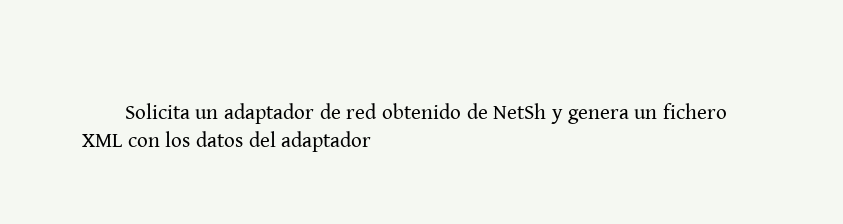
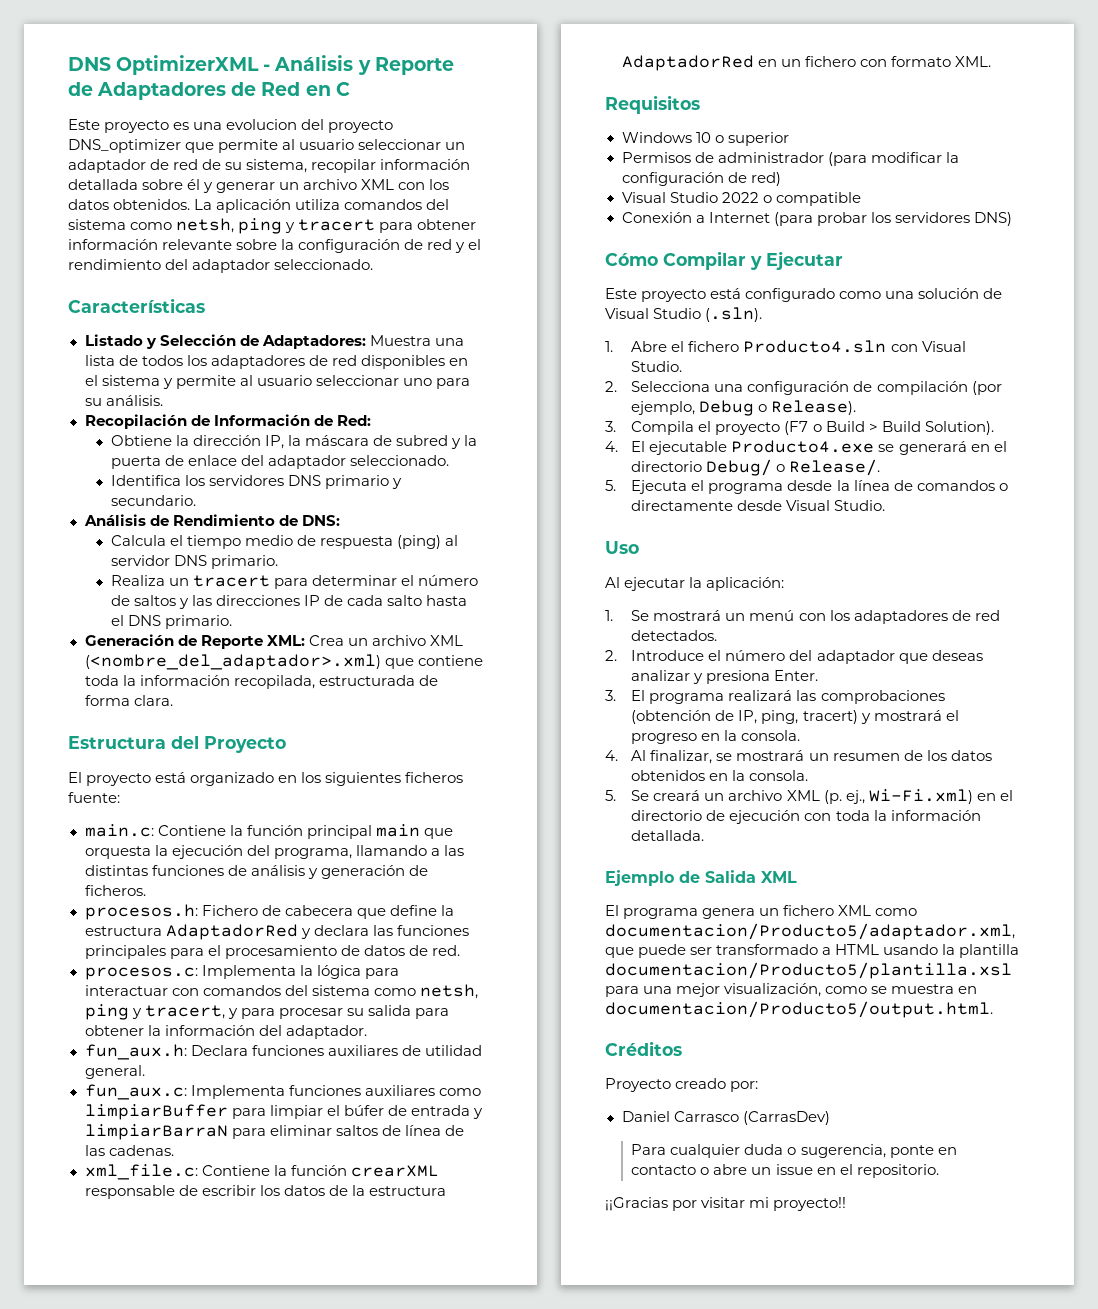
- Solicita un adaptador de red obtenido de NetSh y genera un fichero XML con los datos del adaptador
+ DNS OptimizerXML - Análisis y Reporte de Adaptadores de Red en C
+ Este proyecto es una evolucion del proyecto DNS_optimizer que permite al usuario seleccionar un adaptador de red de su sistema, recopilar información detallada sobre él y generar un archivo XML con los datos obtenidos. La aplicación utiliza comandos del sistema como netsh, ping y tracert para obtener información relevante sobre la configuración de red y el rendimiento del adaptador seleccionado.
+ Características
+ Listado y Selección de Adaptadores: Muestra una lista de todos los adaptadores de red disponibles en el sistema y permite al usuario seleccionar uno para su análisis.
+ Recopilación de Información de Red:
+ Obtiene la dirección IP, la máscara de subred y la puerta de enlace del adaptador seleccionado.
+ Identifica los servidores DNS primario y secundario.
+ Análisis de Rendimiento de DNS:
+ Calcula el tiempo medio de respuesta (ping) al servidor DNS primario.
+ Realiza un tracert para determinar el número de saltos y las direcciones IP de cada salto hasta el DNS primario.
+ Generación de Reporte XML: Crea un archivo XML (<nombre_del_adaptador>.xml) que contiene toda la información recopilada, estructurada de forma clara.
+ Estructura del Proyecto
+ El proyecto está organizado en los siguientes ficheros fuente:
+ main.c: Contiene la función principal main que orquesta la ejecución del programa, llamando a las distintas funciones de análisis y generación de ficheros.
+ procesos.h: Fichero de cabecera que define la estructura AdaptadorRed y declara las funciones principales para el procesamiento de datos de red.
+ procesos.c: Implementa la lógica para interactuar con comandos del sistema como netsh, ping y tracert, y para procesar su salida para obtener la información del adaptador.
+ fun_aux.h: Declara funciones auxiliares de utilidad general.
+ fun_aux.c: Implementa funciones auxiliares como limpiarBuffer para limpiar el búfer de entrada y limpiarBarraN para eliminar saltos de línea de las cadenas.
+ xml_file.c: Contiene la función crearXML responsable de escribir los datos de la estructura AdaptadorRed en un fichero con formato XML.
+ Requisitos
+ Windows 10 o superior
+ Permisos de administrador (para modificar la configuración de red)
+ Visual Studio 2022 o compatible
+ Conexión a Internet (para probar los servidores DNS)
+ Cómo Compilar y Ejecutar
+ Este proyecto está configurado como una solución de Visual Studio (.sln).
+ 1. Abre el fichero Producto4.sln con Visual Studio.
+ 2. Selecciona una configuración de compilación (por ejemplo, Debug o Release).
+ 3. Compila el proyecto (F7 o Build > Build Solution).
+ 4. El ejecutable Producto4.exe se generará en el directorio Debug/ o Release/.
+ 5. Ejecuta el programa desde la línea de comandos o directamente desde Visual Studio.
+ Uso
+ Al ejecutar la aplicación:
+ 1. Se mostrará un menú con los adaptadores de red detectados.
+ 2. Introduce el número del adaptador que deseas analizar y presiona Enter.
+ 3. El programa realizará las comprobaciones (obtención de IP, ping, tracert) y mostrará el progreso en la consola.
+ 4. Al finalizar, se mostrará un resumen de los datos obtenidos en la consola.
+ 5. Se creará un archivo XML (p. ej., Wi-Fi.xml) en el directorio de ejecución con toda la información detallada.
+ Ejemplo de Salida XML
+ El programa genera un fichero XML como documentacion/Producto5/adaptador.xml, que puede ser transformado a HTML usando la plantilla documentacion/Producto5/plantilla.xsl para una mejor visualización, como se muestra en documentacion/Producto5/output.html.
+ Créditos
+ Proyecto creado por:
+ Daniel Carrasco (CarrasDev)
+ Para cualquier duda o sugerencia, ponte en contacto o abre un issue en el repositorio.
+ ¡¡Gracias por visitar mi proyecto!!

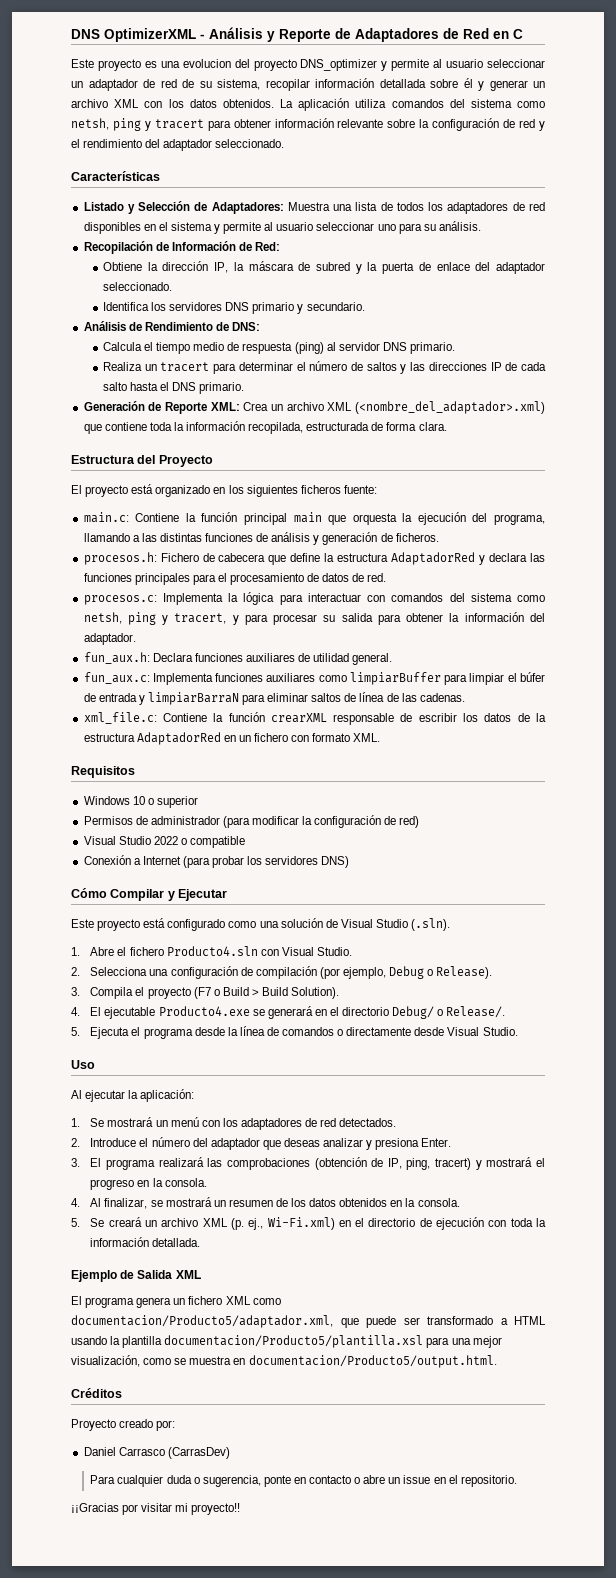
- Este proyecto es una evolucion del proyecto DNS_optimizer que permite al usuario seleccionar un adaptador de red de su sistema, recopilar información detallada sobre él y generar un archivo XML con los datos obtenidos.
+ Este proyecto es una evolucion del proyecto DNS_optimizer y permite al usuario seleccionar un adaptador de red de su sistema, recopilar información detallada sobre él y generar un archivo XML con los datos obtenidos.

